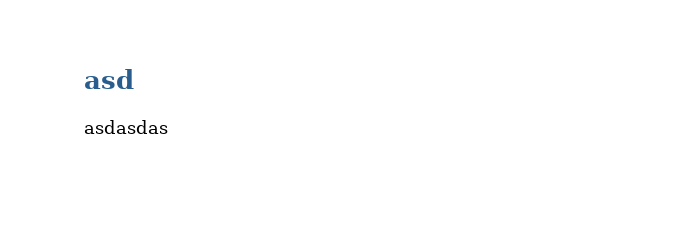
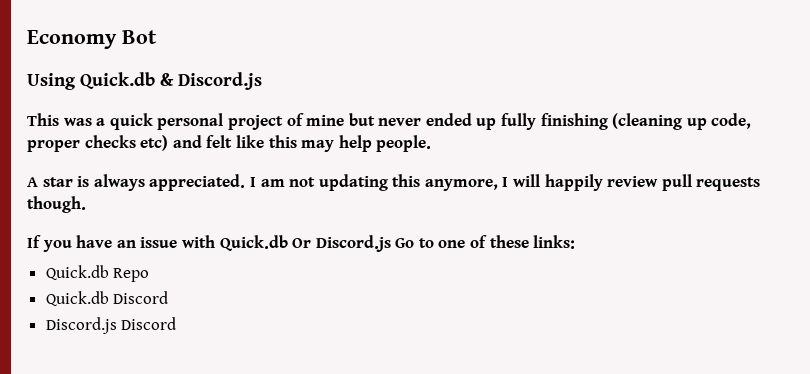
- asd
- asdasdas
+ Economy Bot
+ Using Quick.db & Discord.js
+ This was a quick personal project of mine but never ended up fully finishing (cleaning up code, proper checks etc) and felt like this may help people.
+ A star is always appreciated. I am not updating this anymore, I will happily review pull requests though.
+ If you have an issue with Quick.db Or Discord.js Go to one of these links:
+ Quick.db Repo
+ Quick.db Discord
+ Discord.js Discord

